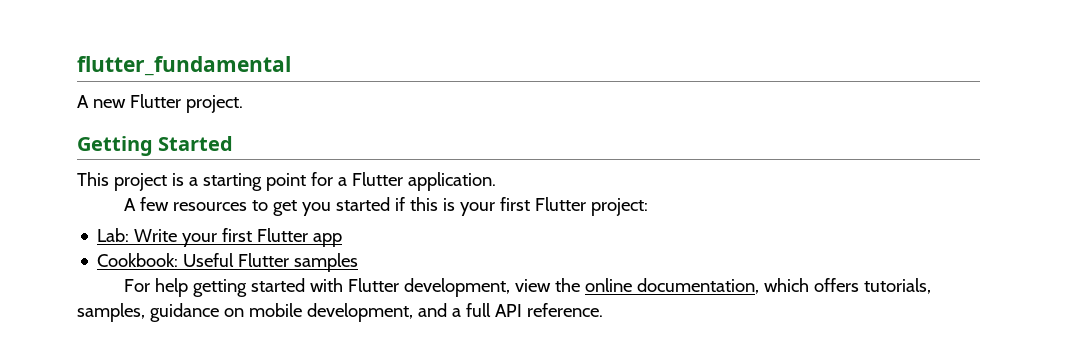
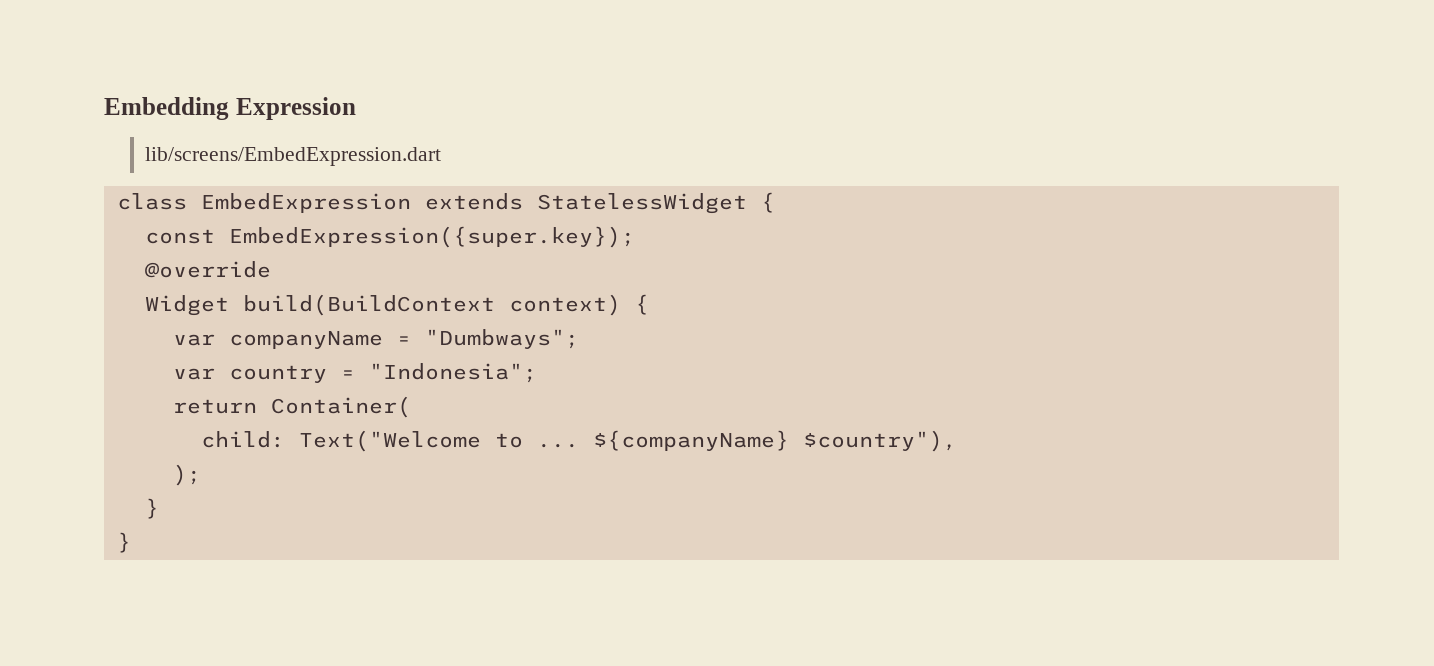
- flutter_fundamental
- A new Flutter project.
- Getting Started
- This project is a starting point for a Flutter application.
- A few resources to get you started if this is your first Flutter project:
- Lab: Write your first Flutter app
- Cookbook: Useful Flutter samples
- For help getting started with Flutter development, view the online documentation, which offers tutorials, samples, guidance on mobile development, and a full API reference.
+ Embedding Expression
+ lib/screens/EmbedExpression.dart
+ class EmbedExpression extends StatelessWidget {
+ const EmbedExpression({super.key});
+ @override
+ Widget build(BuildContext context) {
+ var companyName = "Dumbways";
+ var country = "Indonesia";
+ return Container(
+ child: Text("Welcome to ... ${companyName} $country"),
+ );
+ }
+ }

